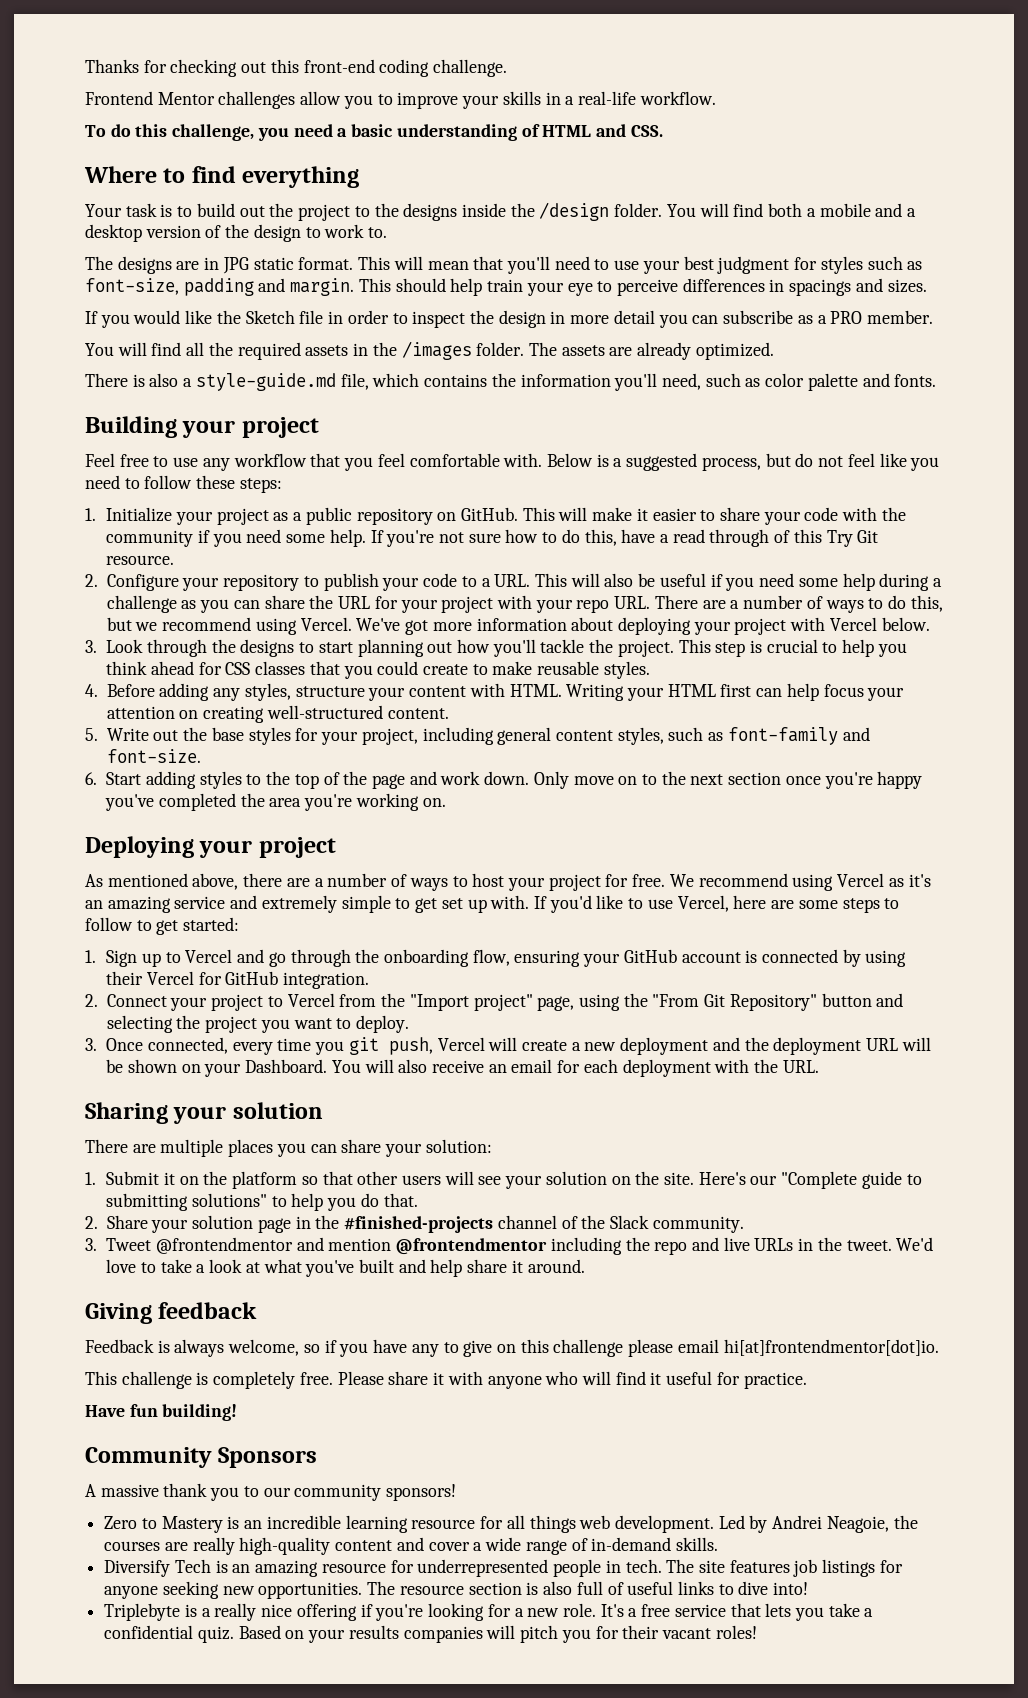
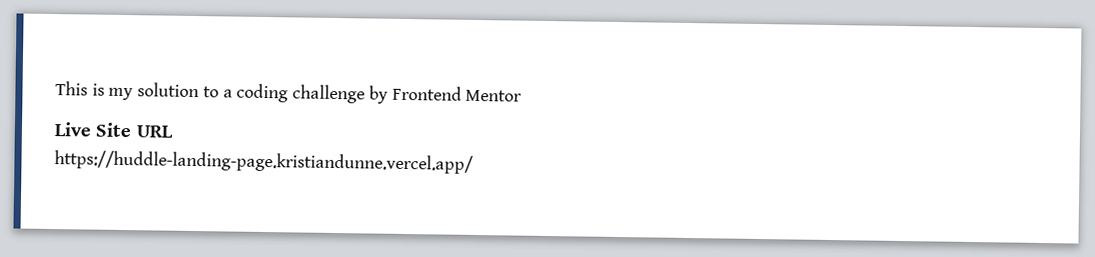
- Thanks for checking out this front-end coding challenge.
- Frontend Mentor challenges allow you to improve your skills in a real-life workflow.
- To do this challenge, you need a basic understanding of HTML and CSS.
- Where to find everything
- Your task is to build out the project to the designs inside the /design folder. You will find both a mobile and a desktop version of the design to work to.
- The designs are in JPG static format. This will mean that you'll need to use your best judgment for styles such as font-size, padding and margin. This should help train your eye to perceive differences in spacings and sizes.
- If you would like the Sketch file in order to inspect the design in more detail you can subscribe as a PRO member.
- You will find all the required assets in the /images folder. The assets are already optimized.
- There is also a style-guide.md file, which contains the information you'll need, such as color palette and fonts.
- Building your project
- Feel free to use any workflow that you feel comfortable with. Below is a suggested process, but do not feel like you need to follow these steps:
- 1. Initialize your project as a public repository on GitHub. This will make it easier to share your code with the community if you need some help. If you're not sure how to do this, have a read through of this Try Git resource.
- 2. Configure your repository to publish your code to a URL. This will also be useful if you need some help during a challenge as you can share the URL for your project with your repo URL. There are a number of ways to do this, but we recommend using Vercel. We've got more information about deploying your project with Vercel below.
- 3. Look through the designs to start planning out how you'll tackle the project. This step is crucial to help you think ahead for CSS classes that you could create to make reusable styles.
- 4. Before adding any styles, structure your content with HTML. Writing your HTML first can help focus your attention on creating well-structured content.
- 5. Write out the base styles for your project, including general content styles, such as font-family and font-size.
- 6. Start adding styles to the top of the page and work down. Only move on to the next section once you're happy you've completed the area you're working on.
- Deploying your project
- As mentioned above, there are a number of ways to host your project for free. We recommend using Vercel as it's an amazing service and extremely simple to get set up with. If you'd like to use Vercel, here are some steps to follow to get started:
- 1. Sign up to Vercel and go through the onboarding flow, ensuring your GitHub account is connected by using their Vercel for GitHub integration.
- 2. Connect your project to Vercel from the "Import project" page, using the "From Git Repository" button and selecting the project you want to deploy.
- 3. Once connected, every time you git push, Vercel will create a new deployment and the deployment URL will be shown on your Dashboard. You will also receive an email for each deployment with the URL.
- Sharing your solution
- There are multiple places you can share your solution:
- 1. Submit it on the platform so that other users will see your solution on the site. Here's our "Complete guide to submitting solutions" to help you do that.
- 2. Share your solution page in the #finished-projects channel of the Slack community.
- 3. Tweet @frontendmentor and mention @frontendmentor including the repo and live URLs in the tweet. We'd love to take a look at what you've built and help share it around.
- Giving feedback
- Feedback is always welcome, so if you have any to give on this challenge please email hi[at]frontendmentor[dot]io.
- This challenge is completely free. Please share it with anyone who will find it useful for practice.
- Have fun building!
- Community Sponsors
- A massive thank you to our community sponsors!
- Zero to Mastery is an incredible learning resource for all things web development. Led by Andrei Neagoie, the courses are really high-quality content and cover a wide range of in-demand skills.
- Diversify Tech is an amazing resource for underrepresented people in tech. The site features job listings for anyone seeking new opportunities. The resource section is also full of useful links to dive into!
- Triplebyte is a really nice offering if you're looking for a new role. It's a free service that lets you take a confidential quiz. Based on your results companies will pitch you for their vacant roles!
+ This is my solution to a coding challenge by Frontend Mentor
+ Live Site URL
+ https://huddle-landing-page.kristiandunne.vercel.app/

